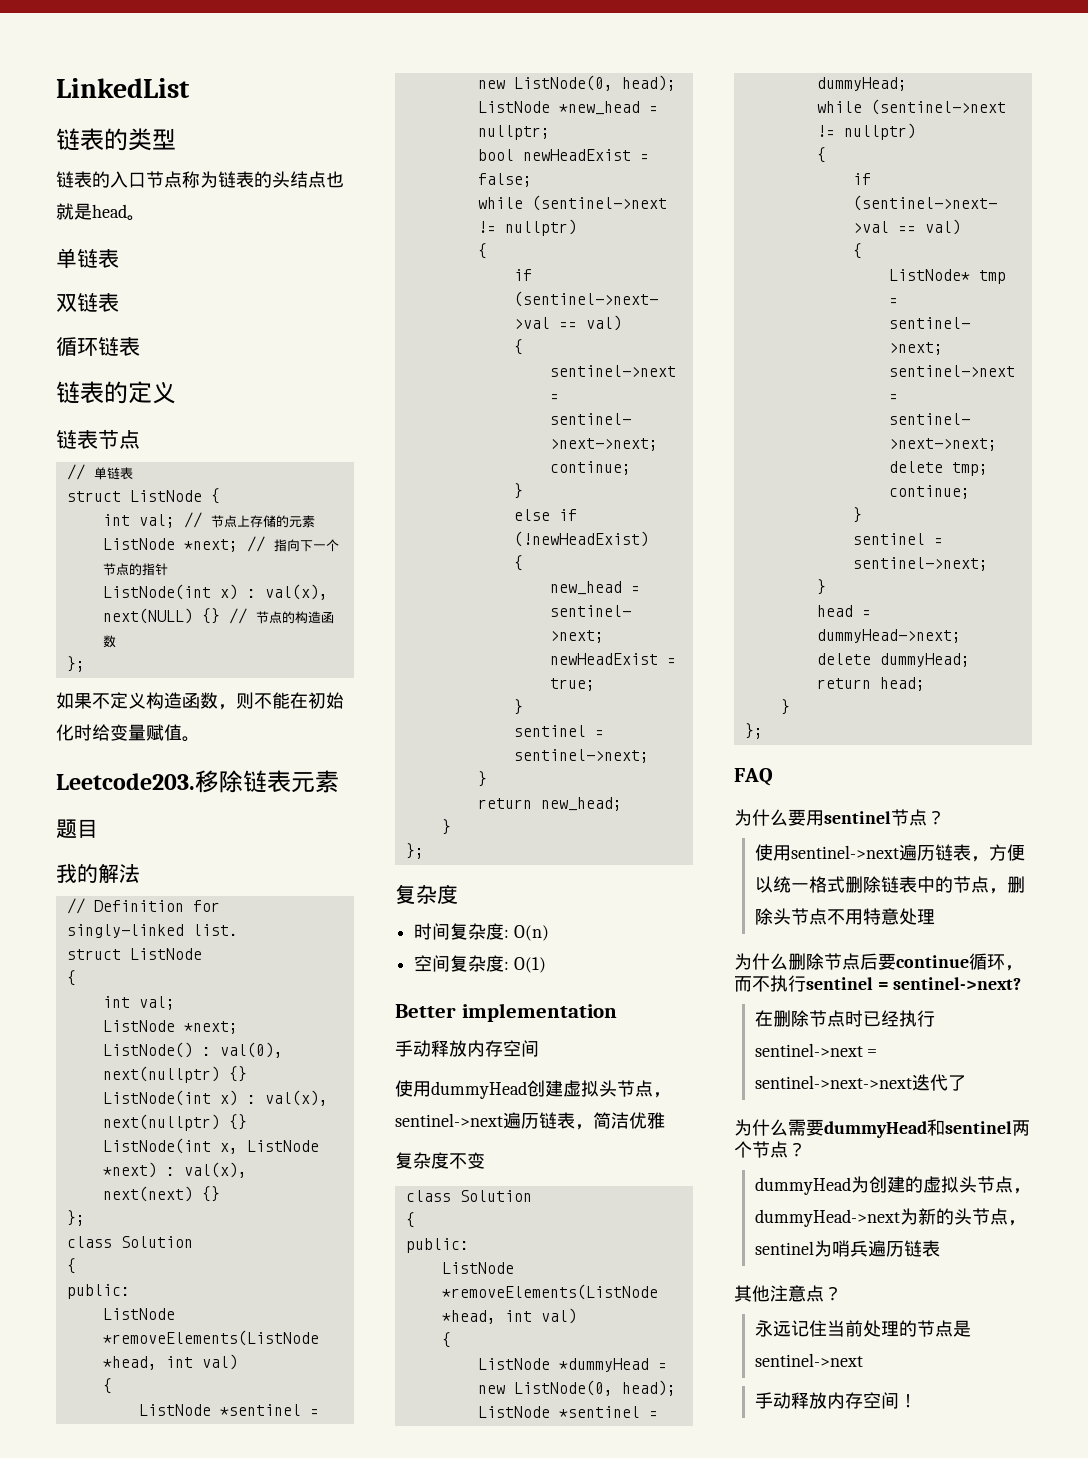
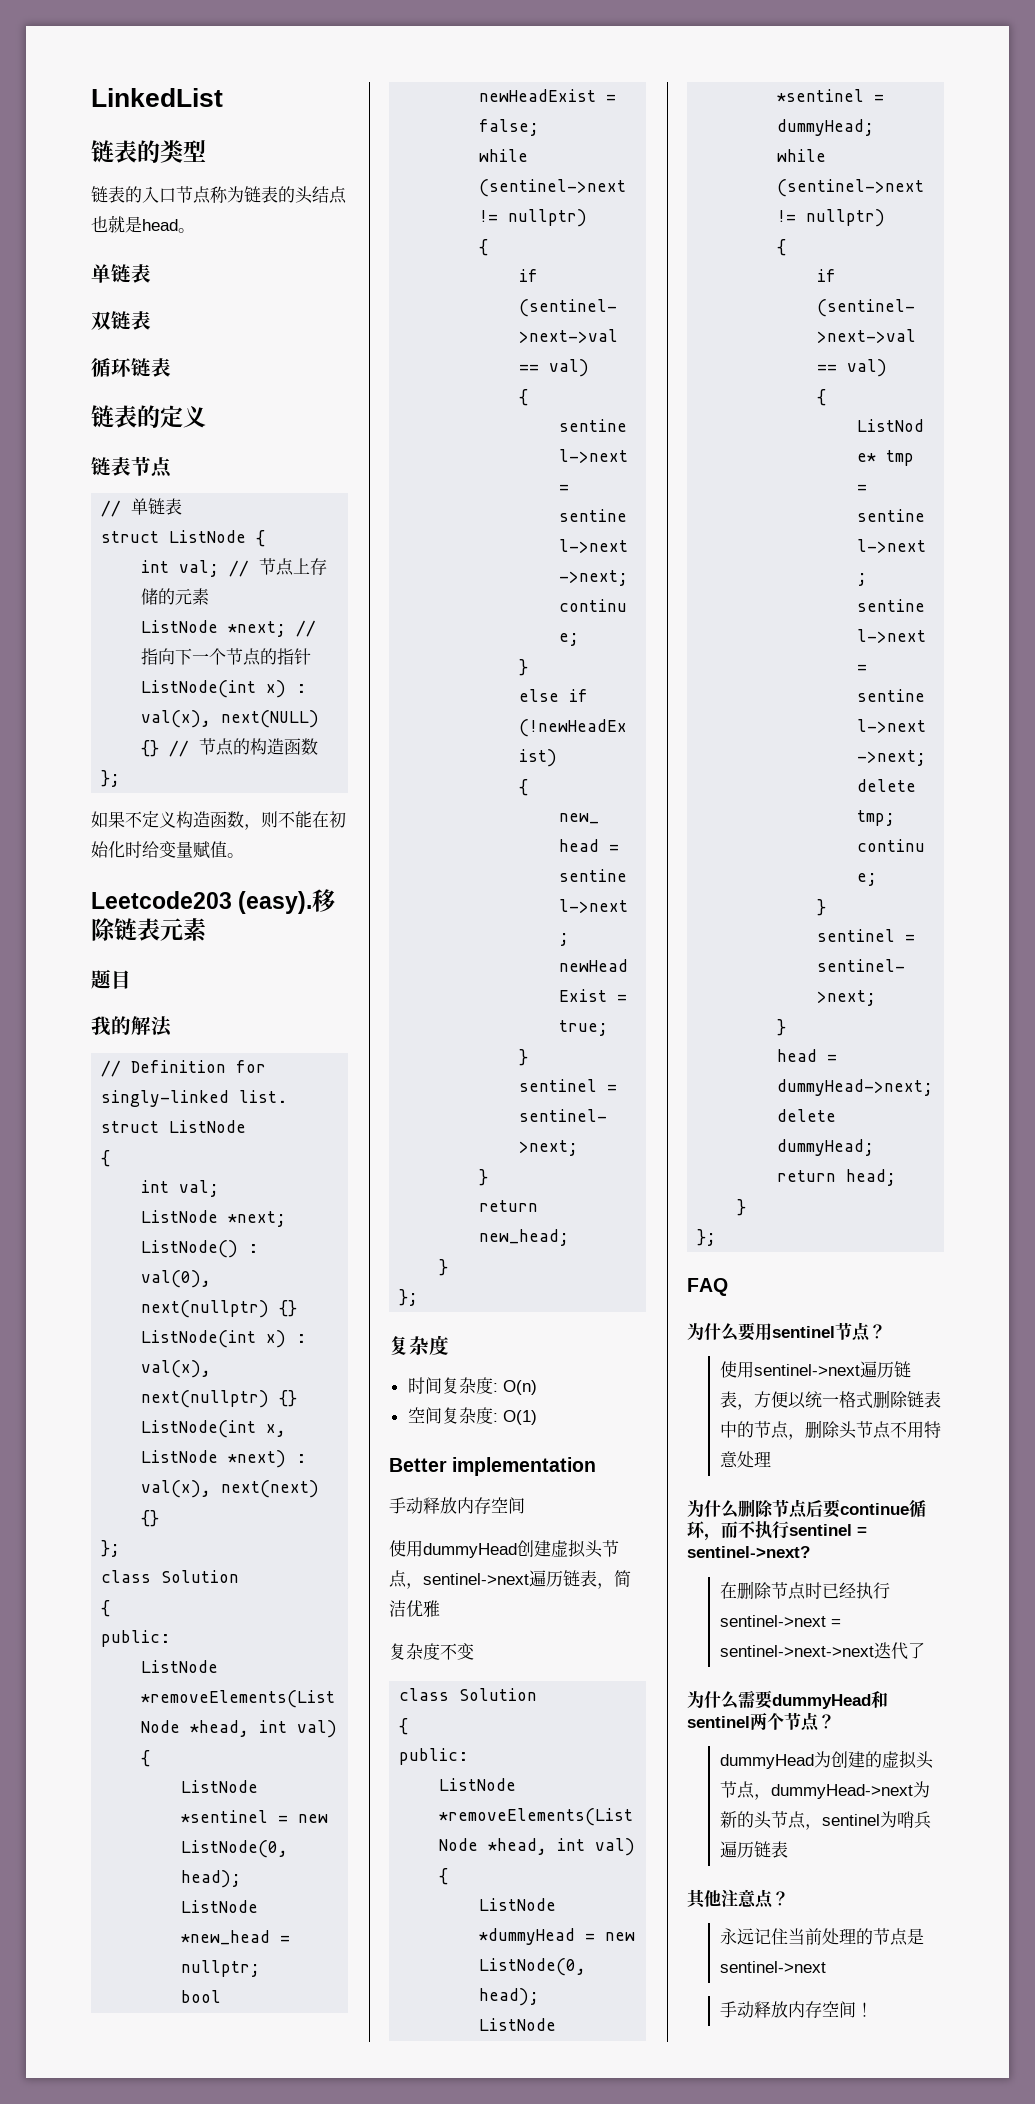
- Leetcode203.
+ Leetcode203 (easy).

